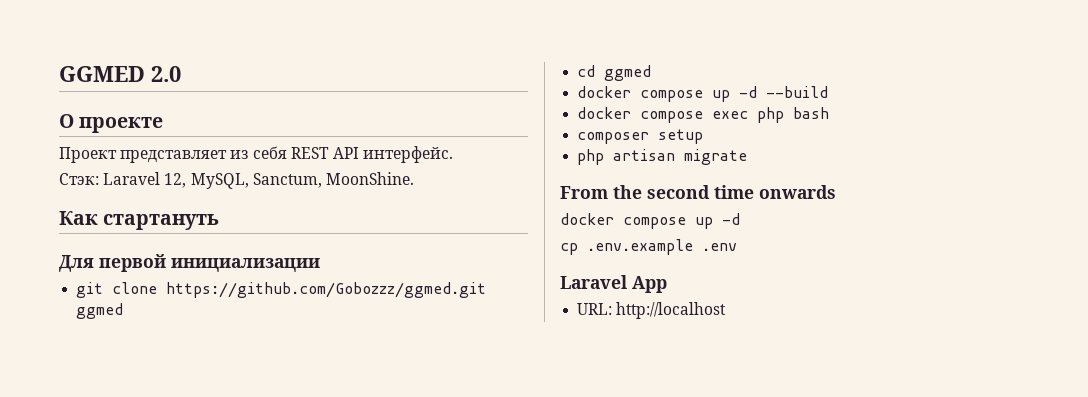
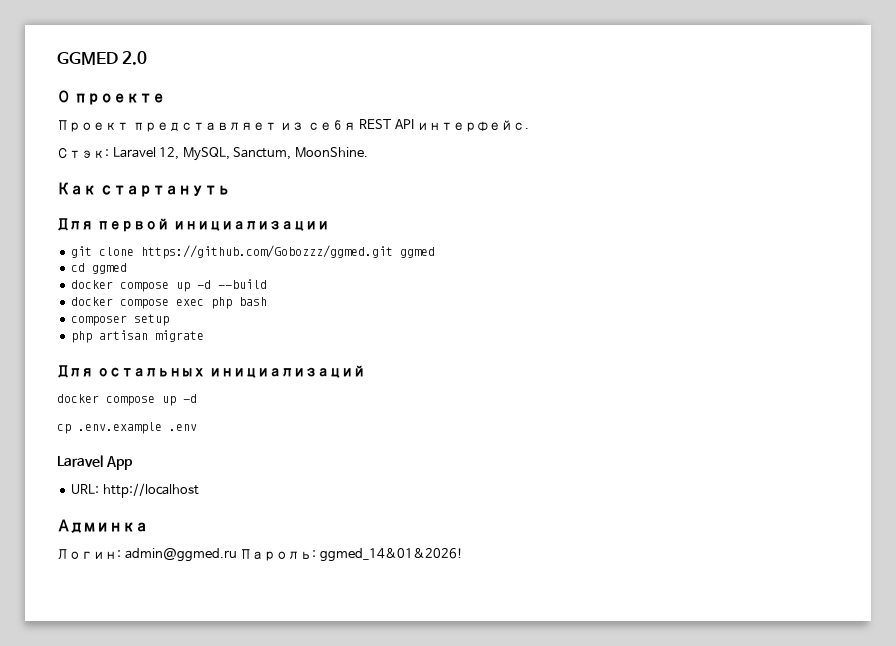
- From the second time onwards
+ Для остальных инициализаций
+ Админка
+ Логин: admin@ggmed.ru Пароль: ggmed_14&01&2026!

